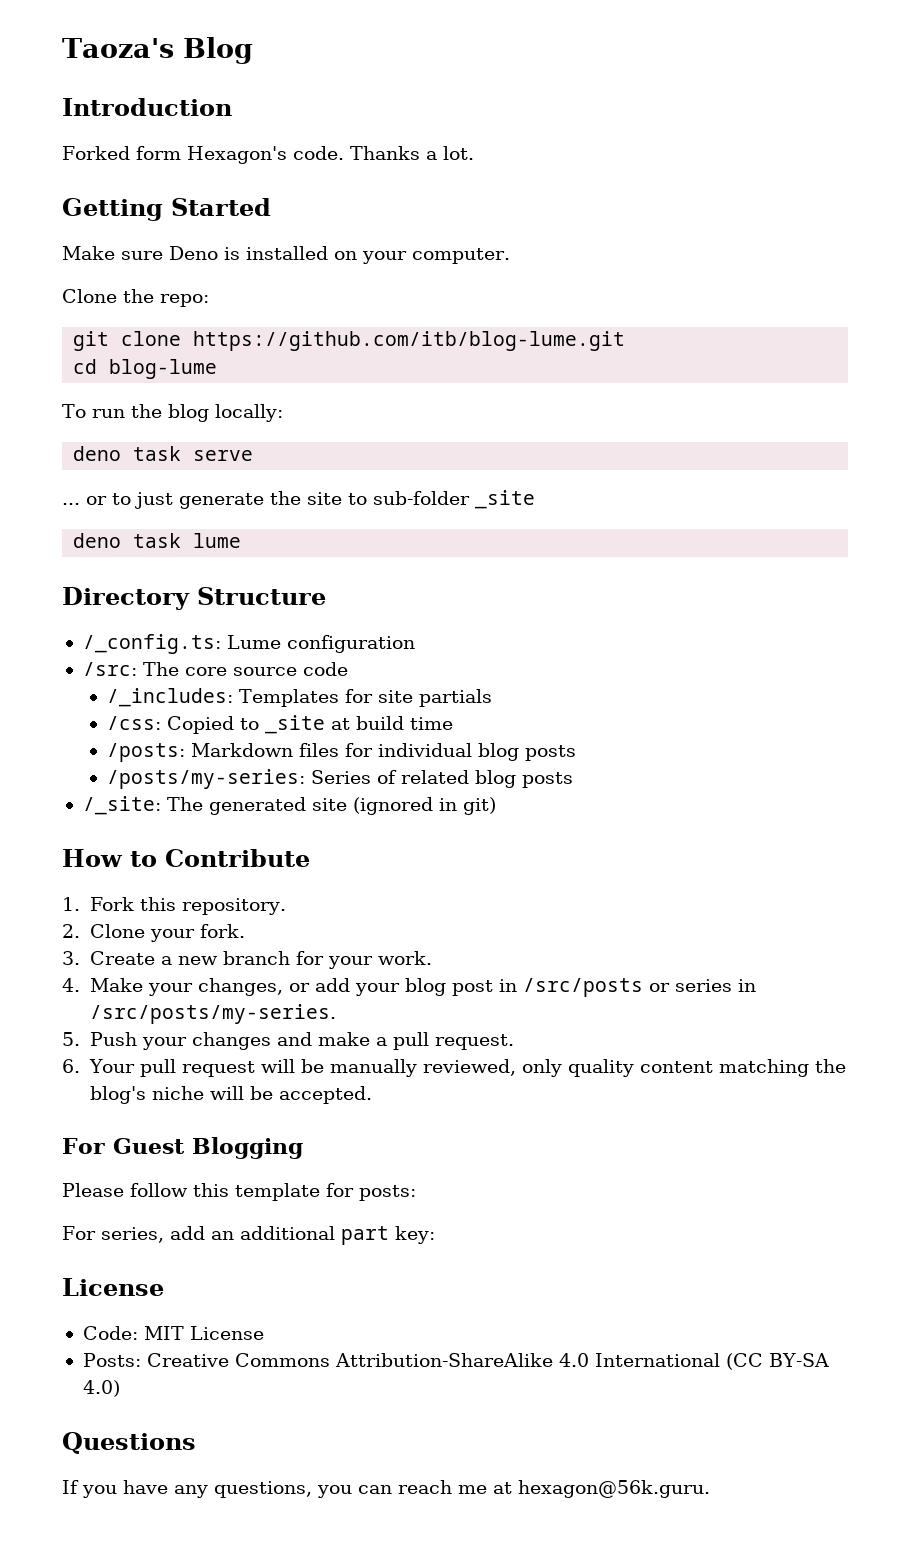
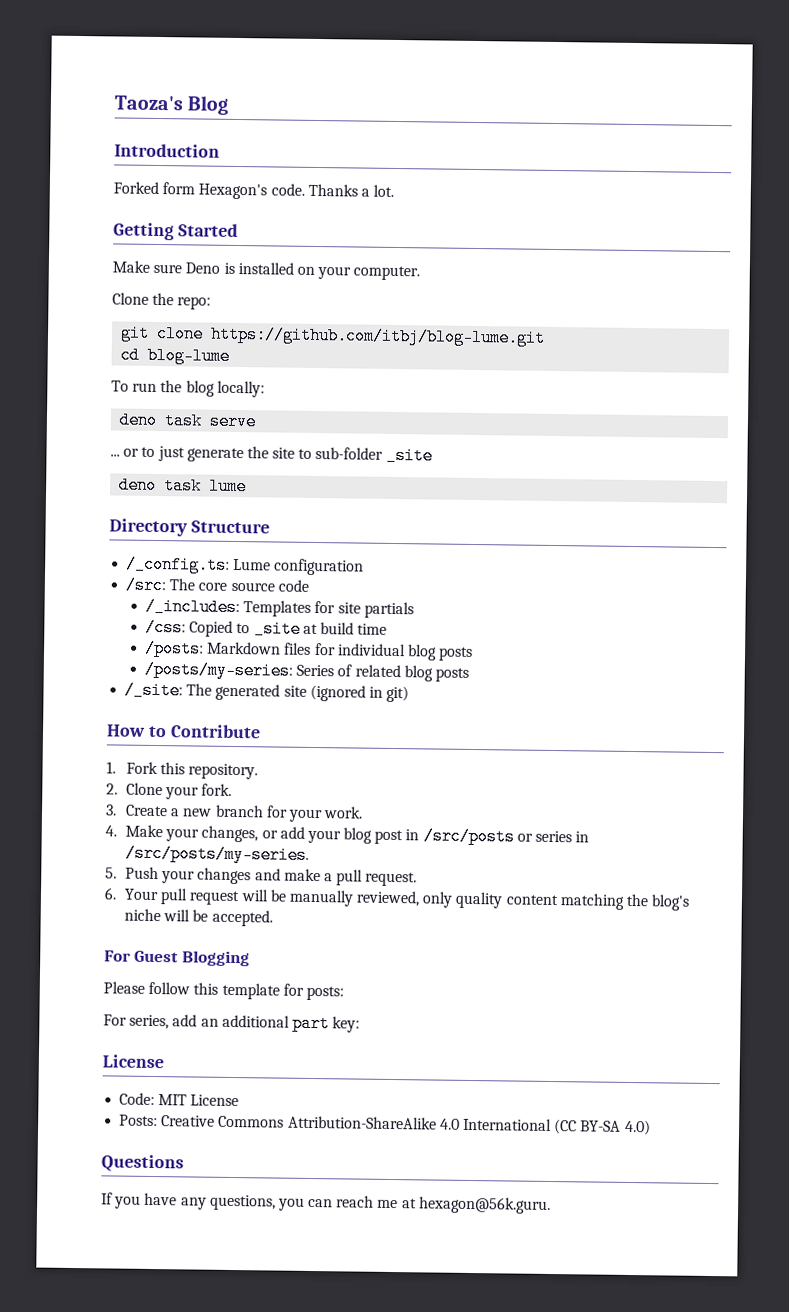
- git clone https://github.com/itb/blog-lume.git
+ git clone https://github.com/itbj/blog-lume.git

